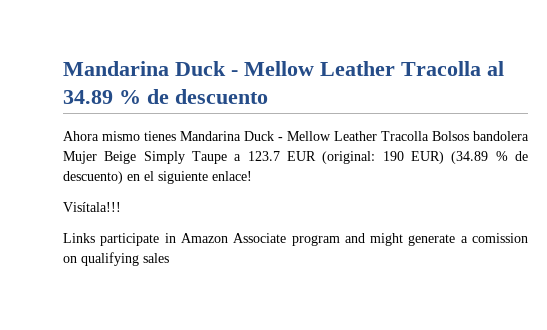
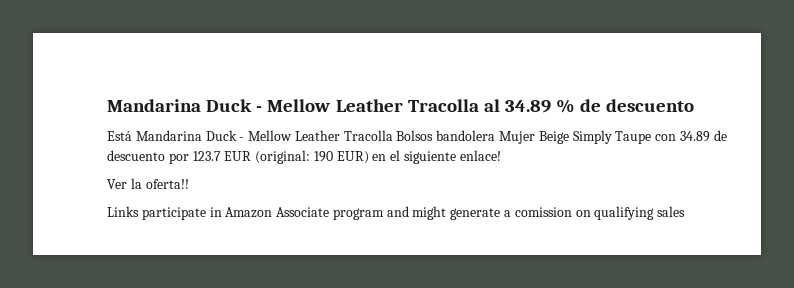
- Ahora mismo tienes Mandarina Duck - Mellow Leather Tracolla Bolsos bandolera Mujer Beige Simply Taupe a 123.7 EUR (original: 190 EUR) (34.89 % de descuento) en el siguiente enlace!
+ Está Mandarina Duck - Mellow Leather Tracolla Bolsos bandolera Mujer Beige Simply Taupe con 34.89 de descuento por 123.7 EUR (original: 190 EUR) en el siguiente enlace!
- Visítala!!!
+ Ver la oferta!!

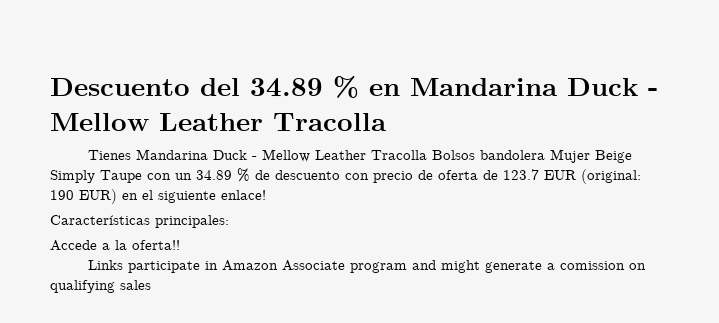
- Mandarina Duck - Mellow Leather Tracolla al 34.89 % de descuento
- Está Mandarina Duck - Mellow Leather Tracolla Bolsos bandolera Mujer Beige Simply Taupe con 34.89 de descuento por 123.7 EUR (original: 190 EUR) en el siguiente enlace!
+ Descuento del 34.89 % en Mandarina Duck - Mellow Leather Tracolla
+ Tienes Mandarina Duck - Mellow Leather Tracolla Bolsos bandolera Mujer Beige Simply Taupe con un 34.89 % de descuento con precio de oferta de 123.7 EUR (original: 190 EUR) en el siguiente enlace!
- Ver la oferta!!
+ Características principales:
+ Accede a la oferta!!

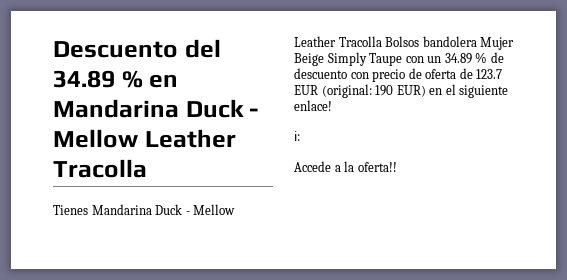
- Características principales:
+ ℹ:
- Links participate in Amazon Associate program and might generate a comission on qualifying sales

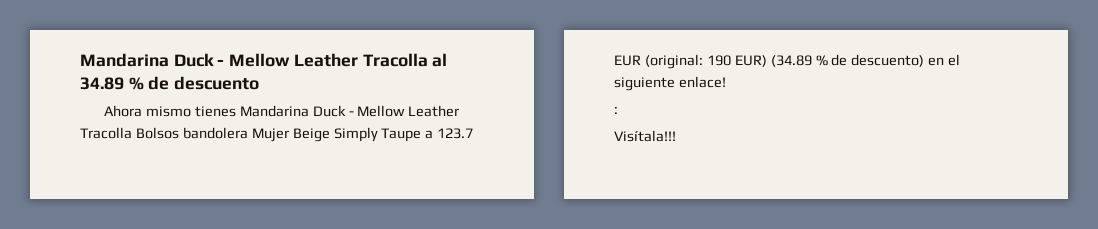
- Descuento del 34.89 % en Mandarina Duck - Mellow Leather Tracolla
- Tienes Mandarina Duck - Mellow Leather Tracolla Bolsos bandolera Mujer Beige Simply Taupe con un 34.89 % de descuento con precio de oferta de 123.7 EUR (original: 190 EUR) en el siguiente enlace!
+ Mandarina Duck - Mellow Leather Tracolla al 34.89 % de descuento
+ Ahora mismo tienes Mandarina Duck - Mellow Leather Tracolla Bolsos bandolera Mujer Beige Simply Taupe a 123.7 EUR (original: 190 EUR) (34.89 % de descuento) en el siguiente enlace!
- ℹ:
- Accede a la oferta!!
+ :
+ Visítala!!!

